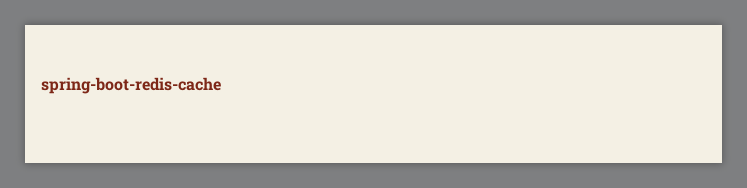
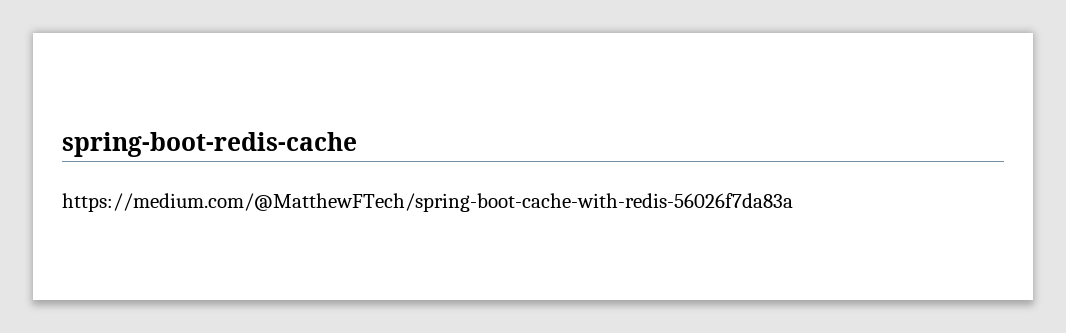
+ https://medium.com/@MatthewFTech/spring-boot-cache-with-redis-56026f7da83a

